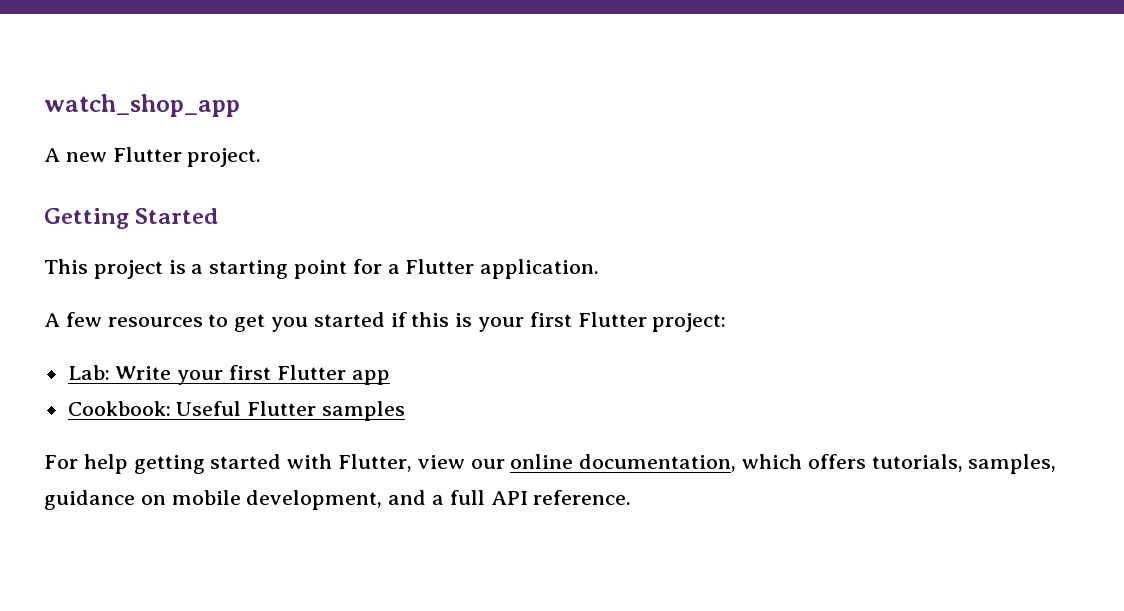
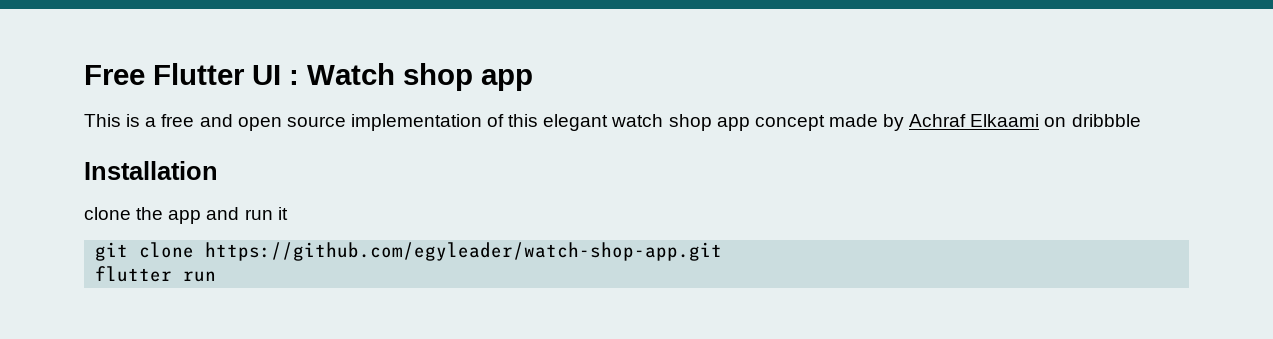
- watch_shop_app
- A new Flutter project.
- Getting Started
+ Free Flutter UI : Watch shop app
- This project is a starting point for a Flutter application.
- A few resources to get you started if this is your first Flutter project:
- Lab: Write your first Flutter app
- Cookbook: Useful Flutter samples
- For help getting started with Flutter, view our online documentation, which offers tutorials, samples, guidance on mobile development, and a full API reference.
+ This is a free and open source implementation of this elegant watch shop app concept made by Achraf Elkaami on dribbble
+ Installation
+ clone the app and run it
+ git clone https://github.com/egyleader/watch-shop-app.git
+ flutter run

